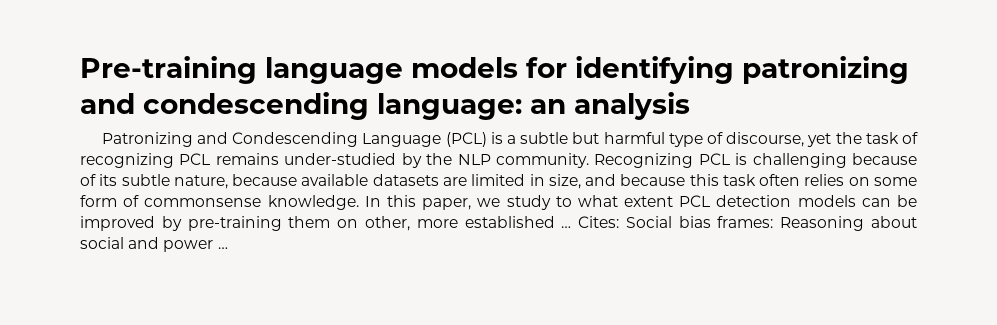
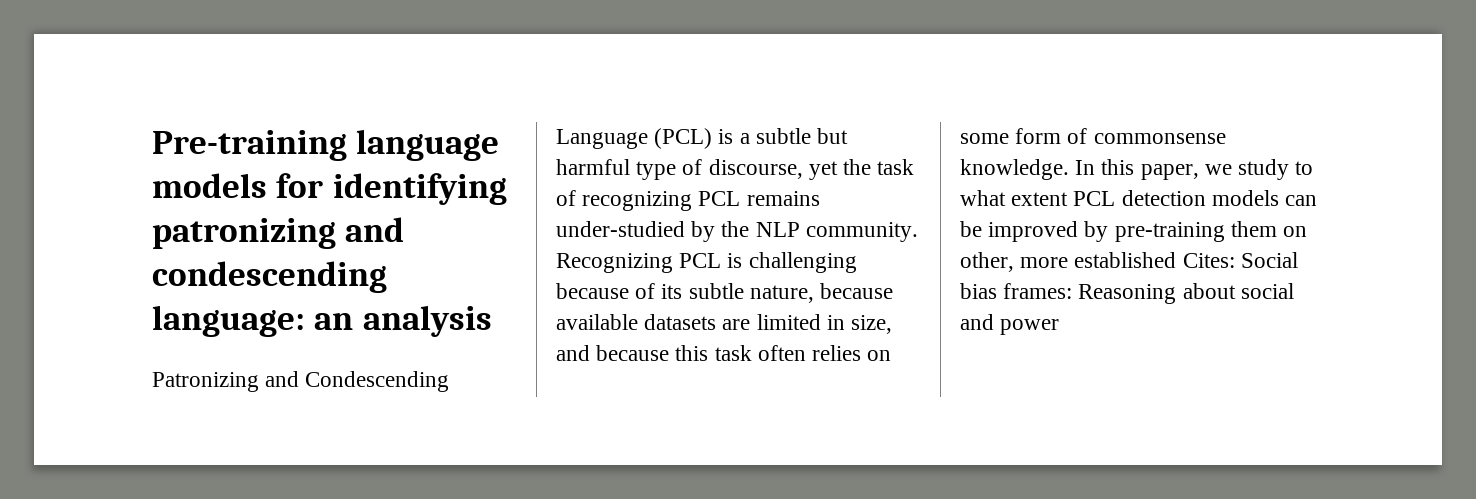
- In this paper, we study to what extent PCL detection models can be improved by pre-training them on other, more established … Cites: Social bias frames: Reasoning about social and power …
+ In this paper, we study to what extent PCL detection models can be improved by pre-training them on other, more established Cites: Social bias frames: Reasoning about social and power

